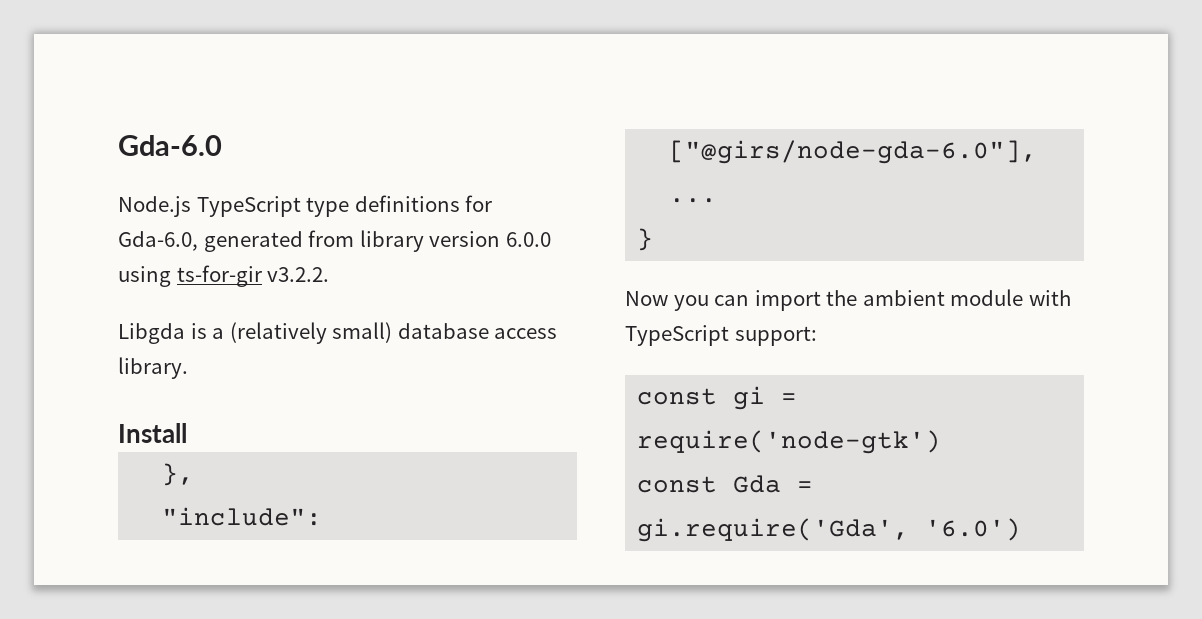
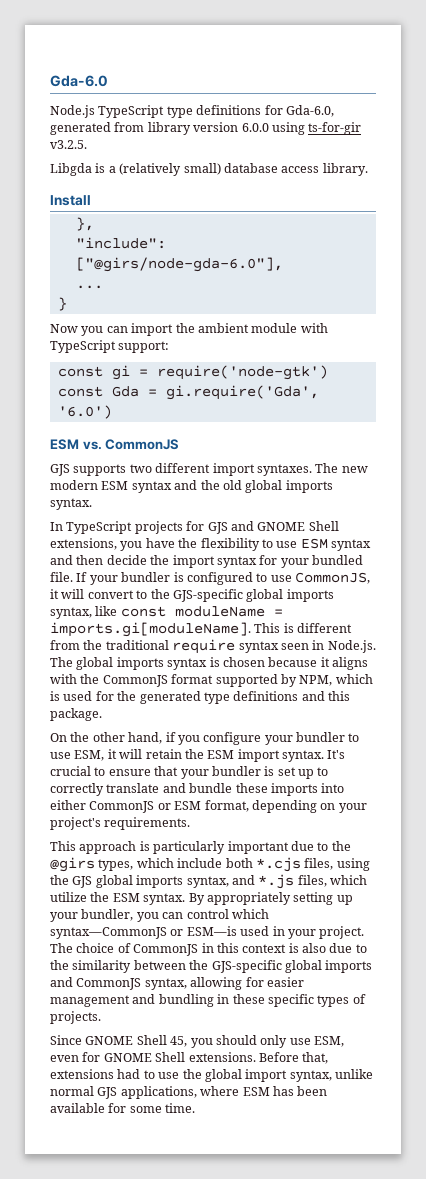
- Node.js TypeScript type definitions for Gda-6.0, generated from library version 6.0.0 using ts-for-gir v3.2.2.
+ Node.js TypeScript type definitions for Gda-6.0, generated from library version 6.0.0 using ts-for-gir v3.2.5.
+ ESM vs. CommonJS
+ GJS supports two different import syntaxes. The new modern ESM syntax and the old global imports syntax.
+ In TypeScript projects for GJS and GNOME Shell extensions, you have the flexibility to use ESM syntax and then decide the import syntax for your bundled file. If your bundler is configured to use CommonJS, it will convert to the GJS-specific global imports syntax, like const moduleName = imports.gi[moduleName]. This is different from the traditional require syntax seen in Node.js. The global imports syntax is chosen because it aligns with the CommonJS format supported by NPM, which is used for the generated type definitions and this package.
+ On the other hand, if you configure your bundler to use ESM, it will retain the ESM import syntax. It's crucial to ensure that your bundler is set up to correctly translate and bundle these imports into either CommonJS or ESM format, depending on your project's requirements.
+ This approach is particularly important due to the @girs types, which include both *.cjs files, using the GJS global imports syntax, and *.js files, which utilize the ESM syntax. By appropriately setting up your bundler, you can control which syntax—CommonJS or ESM—is used in your project. The choice of CommonJS in this context is also due to the similarity between the GJS-specific global imports and CommonJS syntax, allowing for easier management and bundling in these specific types of projects.
+ Since GNOME Shell 45, you should only use ESM, even for GNOME Shell extensions. Before that, extensions had to use the global import syntax, unlike normal GJS applications, where ESM has been available for some time.

